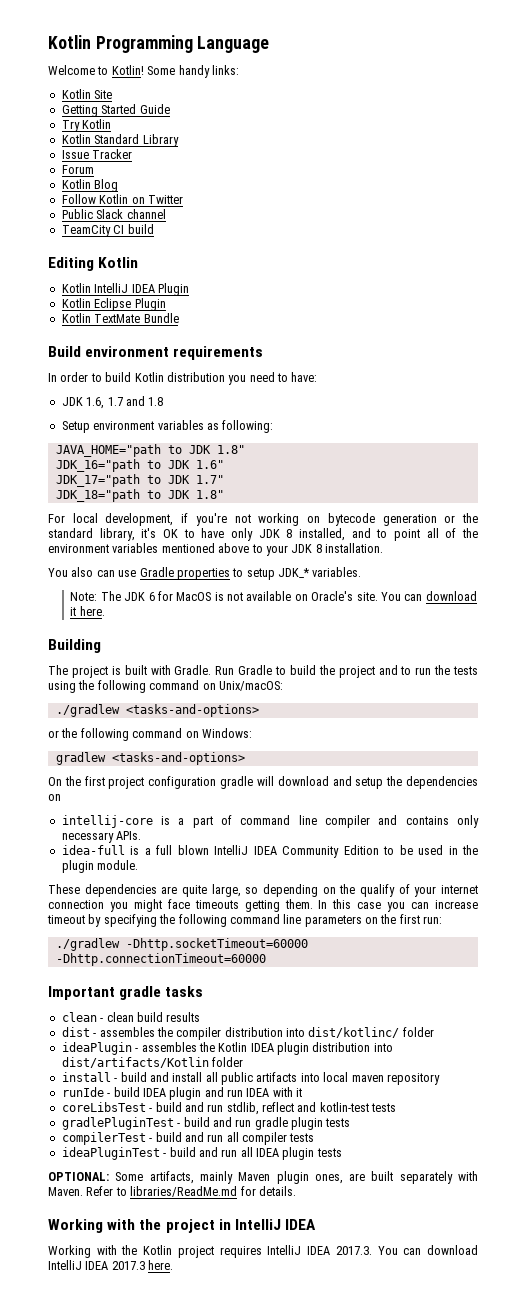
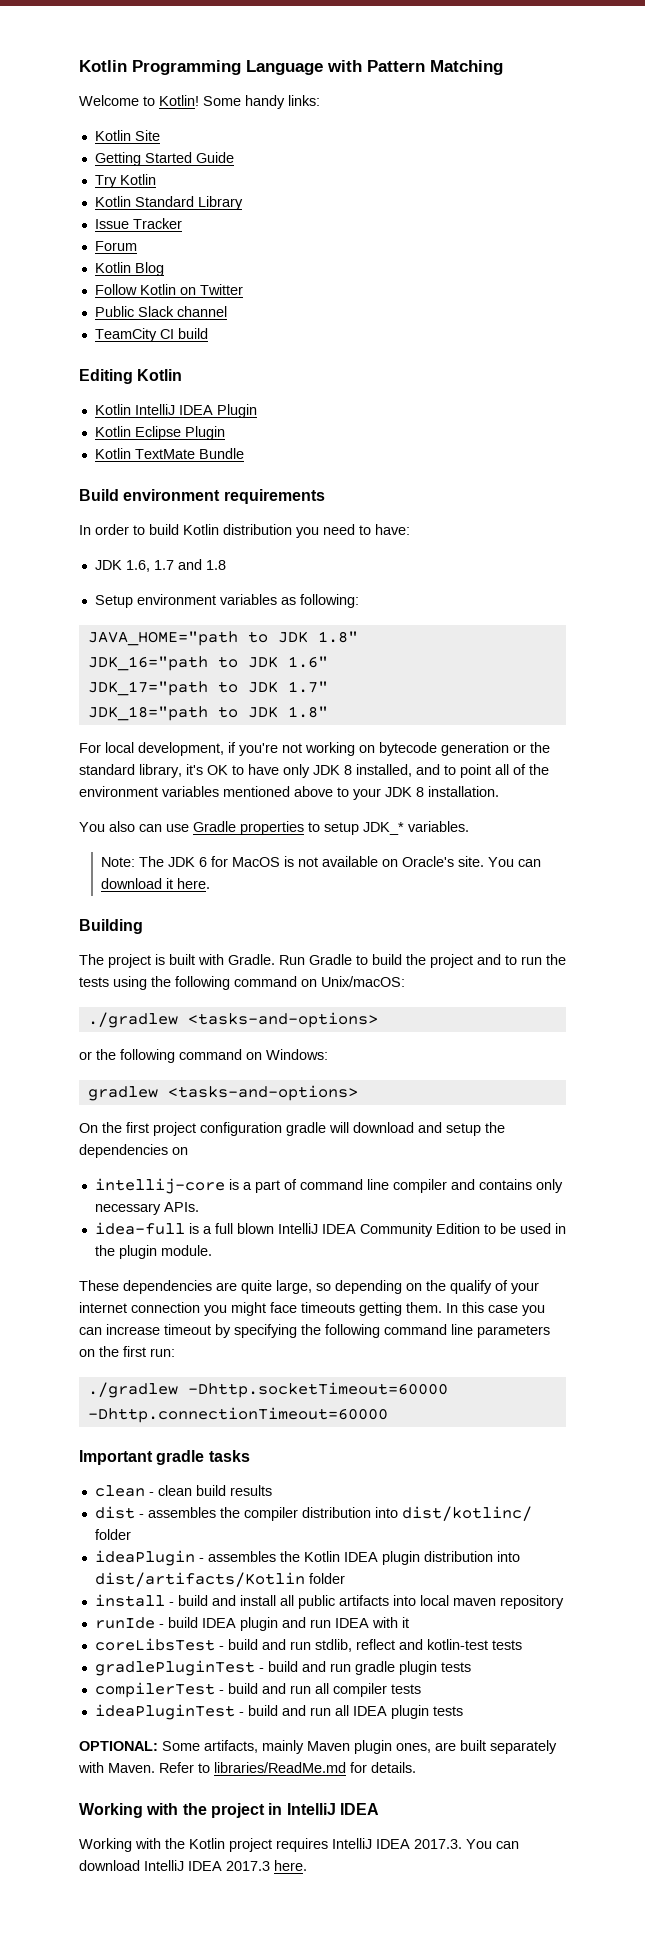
- Kotlin Programming Language
+ Kotlin Programming Language with Pattern Matching

